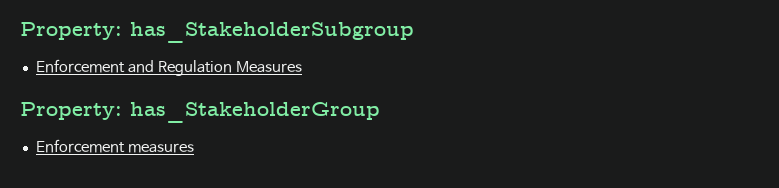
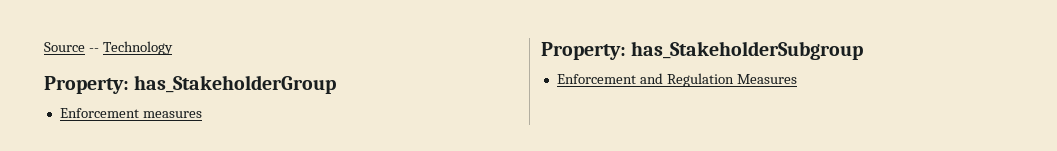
+ Source -- Technology
+ Property: has_StakeholderGroup
+ Enforcement measures
- Property: has_StakeholderGroup
- Enforcement measures

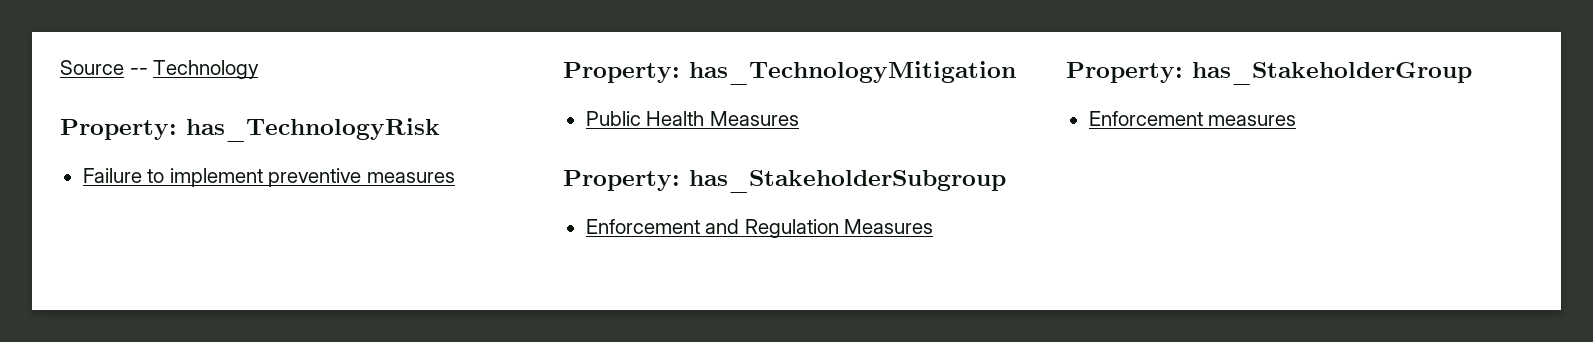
- Property: has_StakeholderGroup
- Enforcement measures
+ Property: has_TechnologyRisk
+ Failure to implement preventive measures
+ Property: has_TechnologyMitigation
+ Public Health Measures
+ Property: has_StakeholderGroup
+ Enforcement measures

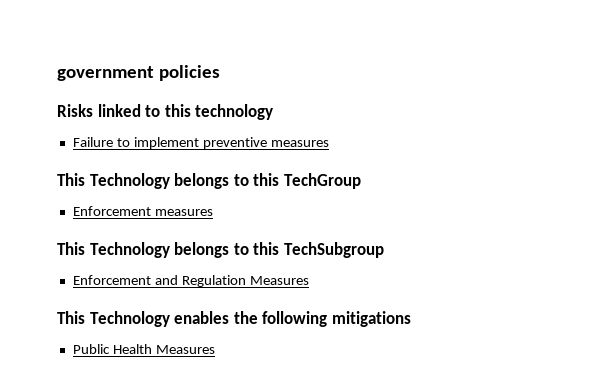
- Source -- Technology
- Property: has_TechnologyRisk
+ government policies
+ Risks linked to this technology
- Property: has_TechnologyMitigation
+ This Technology belongs to this TechGroup
+ Enforcement measures
+ This Technology belongs to this TechSubgroup
+ Enforcement and Regulation Measures
+ This Technology enables the following mitigations
  Public Health Measures
- Property: has_StakeholderSubgroup
- Enforcement and Regulation Measures
- Property: has_StakeholderGroup
- Enforcement measures

